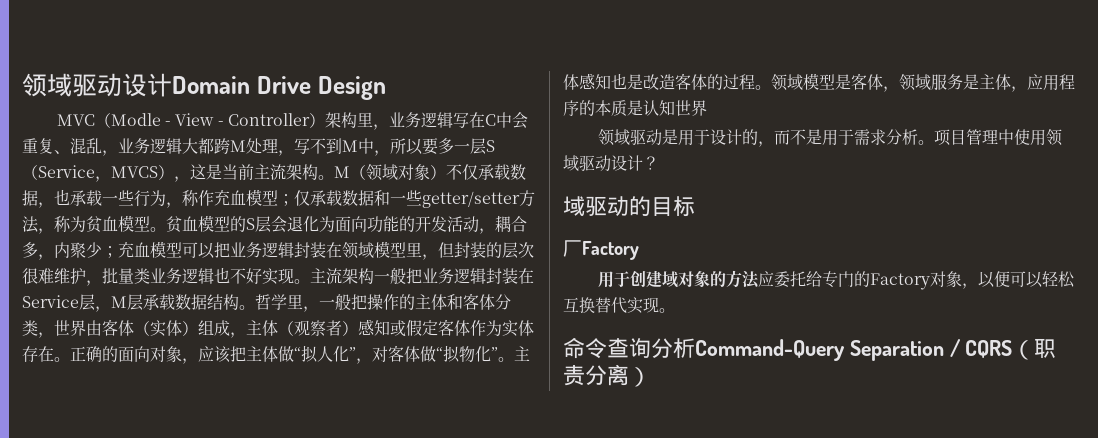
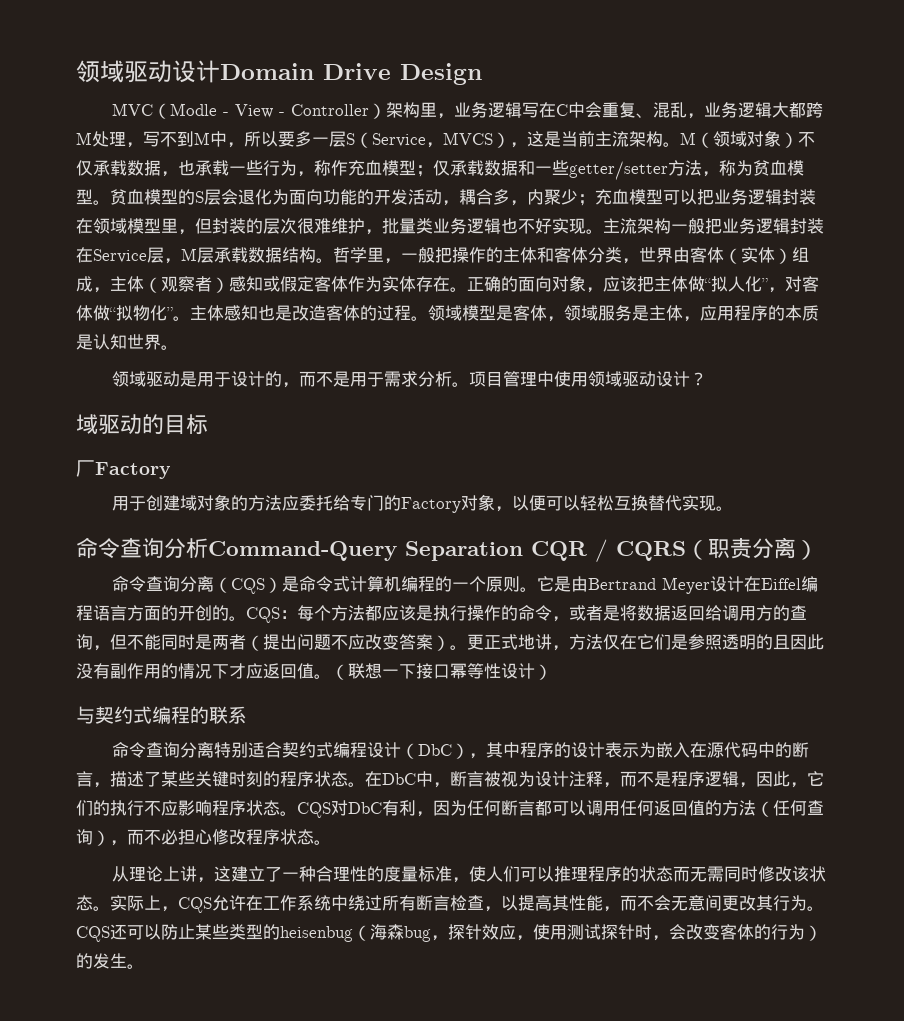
- 领域模型是客体，领域服务是主体，应用程序的本质是认知世界
+ 领域模型是客体，领域服务是主体，应用程序的本质是认知世界。
- 命令查询分析Command-Query Separation / CQRS（职责分离）
+ 命令查询分析Command-Query Separation CQR / CQRS（职责分离）
+ 命令查询分离（CQS）是命令式计算机编程的一个原则。它是由Bertrand Meyer设计在Eiffel编程语言方面的开创的。CQS：每个方法都应该是执行操作的命令，或者是将数据返回给调用方的查询，但不能同时是两者（提出问题不应改变答案）。更正式地讲，方法仅在它们是参照透明的且因此没有副作用的情况下才应返回值。（联想一下接口幂等性设计）
+ 与契约式编程的联系
+ 命令查询分离特别适合契约式编程设计（DbC），其中程序的设计表示为嵌入在源代码中的断言，描述了某些关键时刻的程序状态。在DbC中，断言被视为设计注释，而不是程序逻辑，因此，它们的执行不应影响程序状态。CQS对DbC有利，因为任何断言都可以调用任何返回值的方法（任何查询），而不必担心修改程序状态。
+ 从理论上讲，这建立了一种合理性的度量标准，使人们可以推理程序的状态而无需同时修改该状态。实际上，CQS允许在工作系统中绕过所有断言检查，以提高其性能，而不会无意间更改其行为。CQS还可以防止某些类型的heisenbug（海森bug，探针效应，使用测试探针时，会改变客体的行为）的发生。

